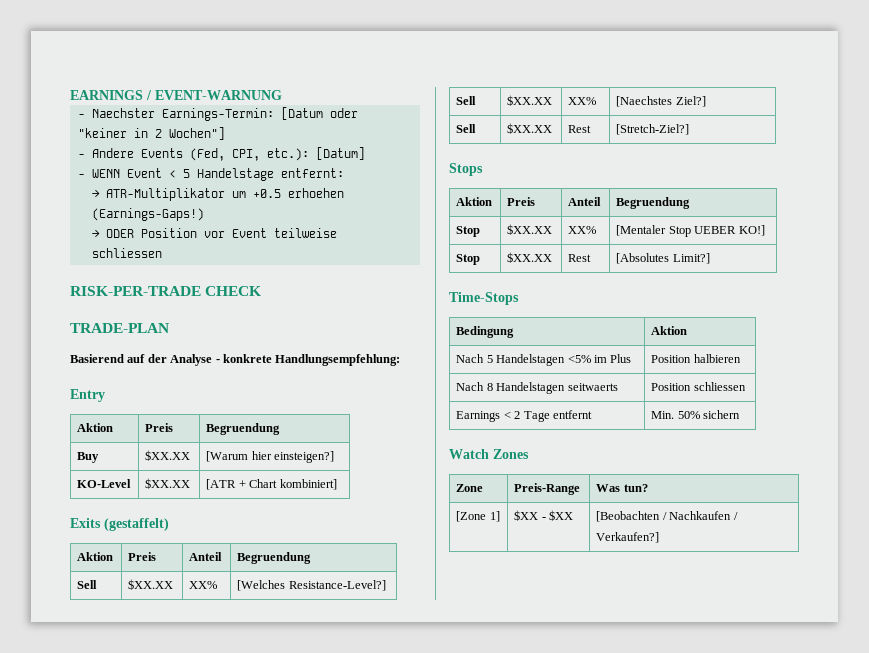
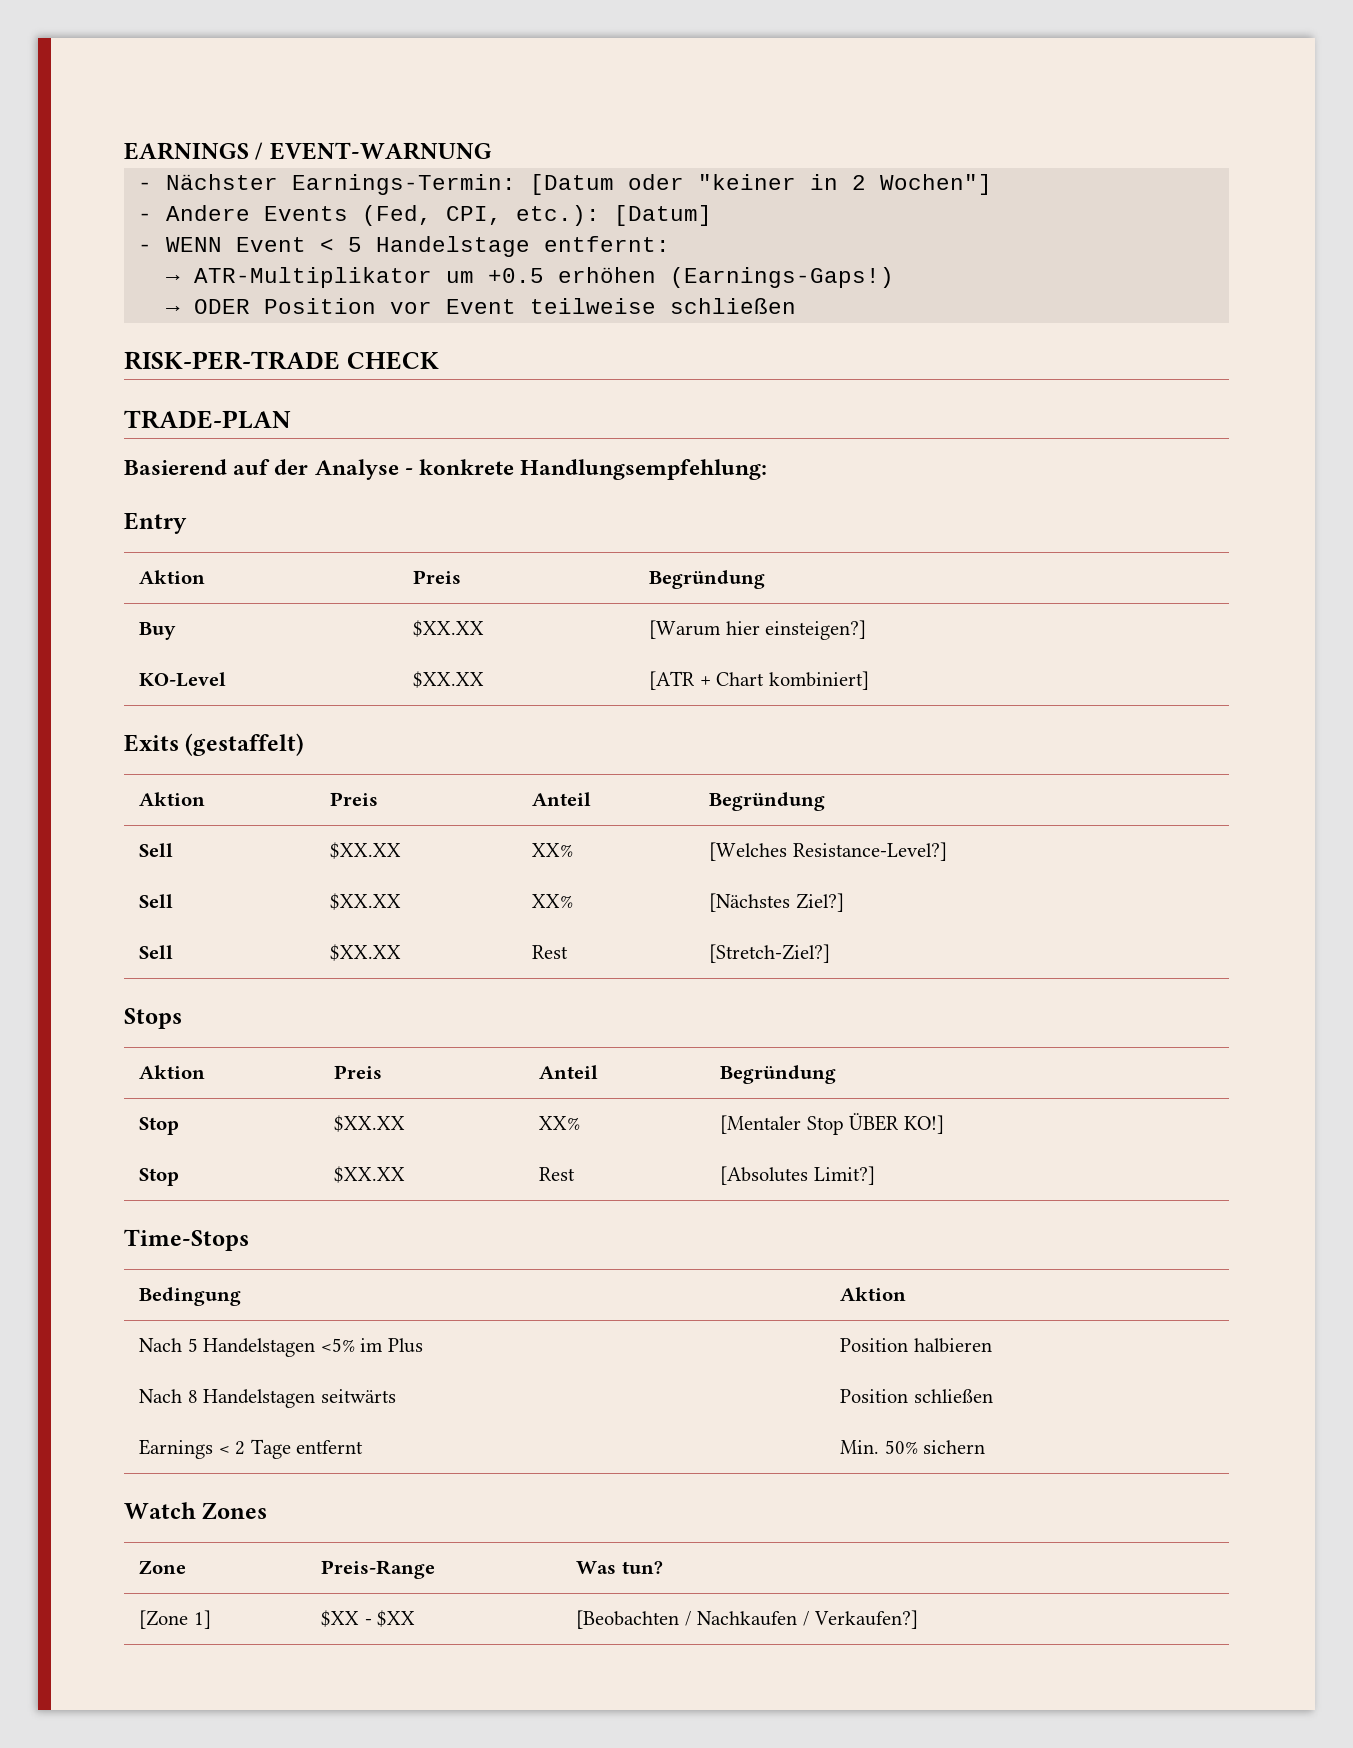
- - Naechster Earnings-Termin: [Datum oder "keiner in 2 Wochen"]
+ - Nächster Earnings-Termin: [Datum oder "keiner in 2 Wochen"]
- → ATR-Multiplikator um +0.5 erhoehen (Earnings-Gaps!)
+ → ATR-Multiplikator um +0.5 erhöhen (Earnings-Gaps!)
- → ODER Position vor Event teilweise schliessen
+ → ODER Position vor Event teilweise schließen
- Aktion | Preis | Begruendung
+ Aktion | Preis | Begründung
  Exits (gestaffelt)
- Aktion | Preis | Anteil | Begruendung
+ Aktion | Preis | Anteil | Begründung
- Sell | $XX.XX | XX% | [Naechstes Ziel?]
+ Sell | $XX.XX | XX% | [Nächstes Ziel?]
  Stops
- Aktion | Preis | Anteil | Begruendung
+ Aktion | Preis | Anteil | Begründung
- Stop | $XX.XX | XX% | [Mentaler Stop UEBER KO!]
+ Stop | $XX.XX | XX% | [Mentaler Stop ÜBER KO!]
- Nach 8 Handelstagen seitwaerts | Position schliessen
+ Nach 8 Handelstagen seitwärts | Position schließen

